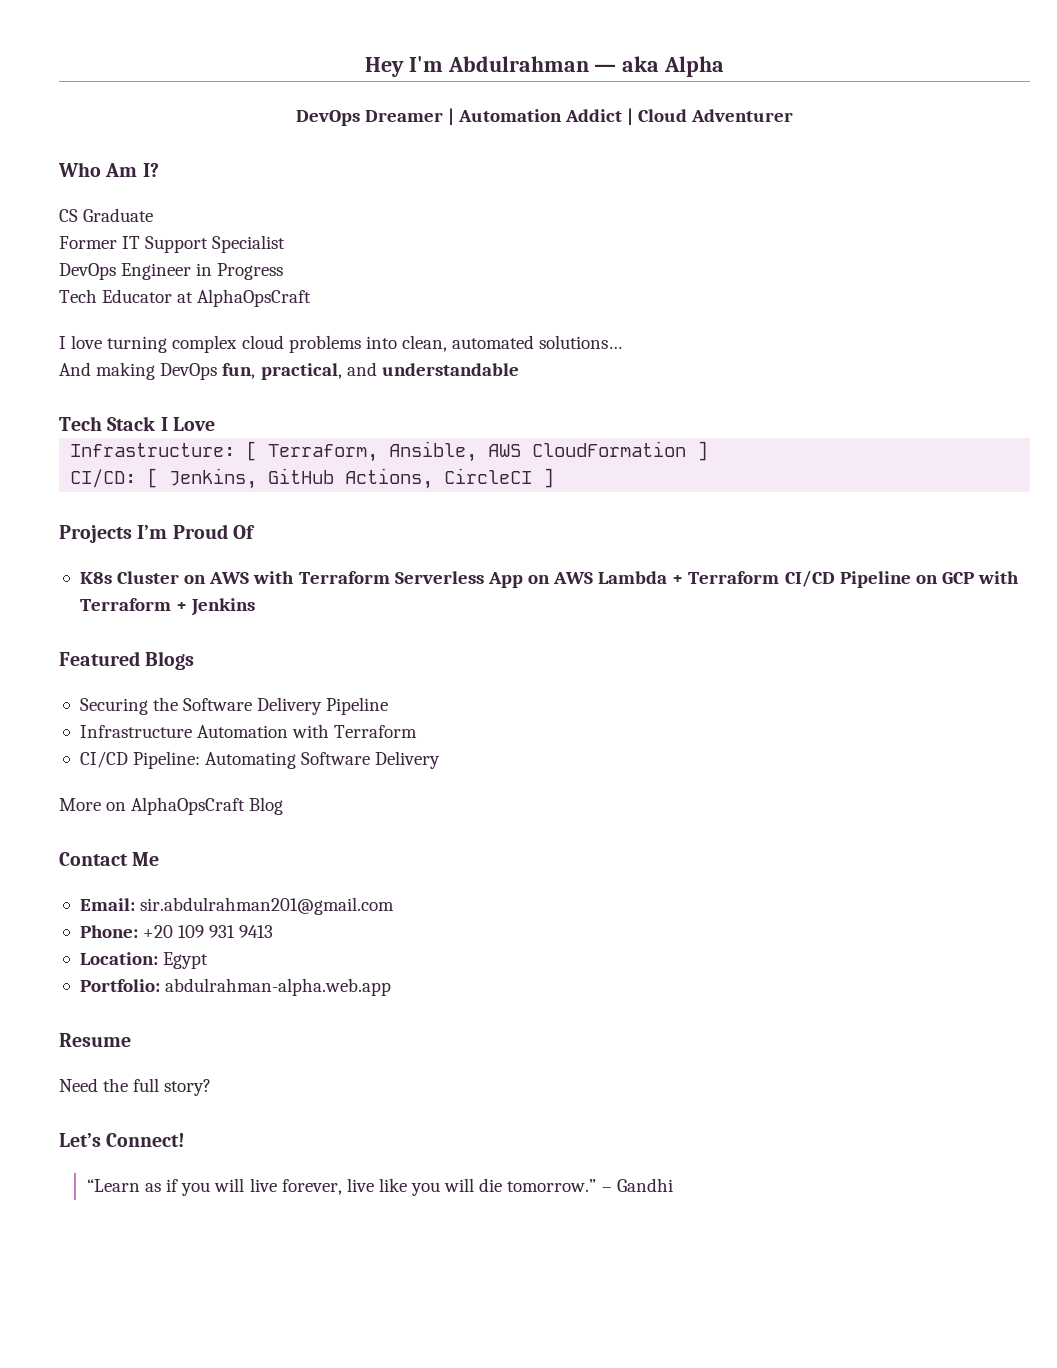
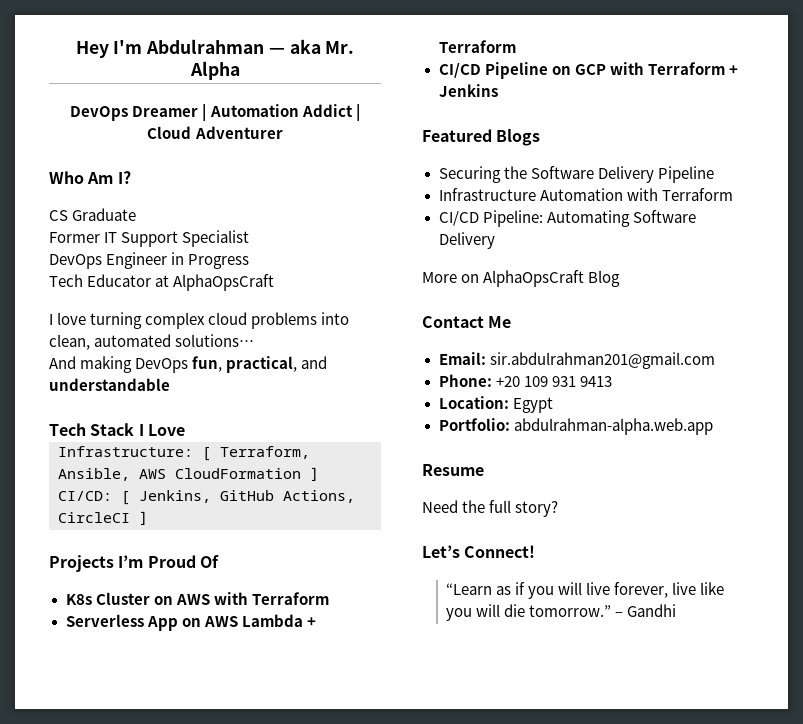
- Hey I'm Abdulrahman — aka Alpha
+ Hey I'm Abdulrahman — aka Mr. Alpha
- K8s Cluster on AWS with Terraform Serverless App on AWS Lambda + Terraform CI/CD Pipeline on GCP with Terraform + Jenkins
+ K8s Cluster on AWS with Terraform
+ Serverless App on AWS Lambda + Terraform
+ CI/CD Pipeline on GCP with Terraform + Jenkins

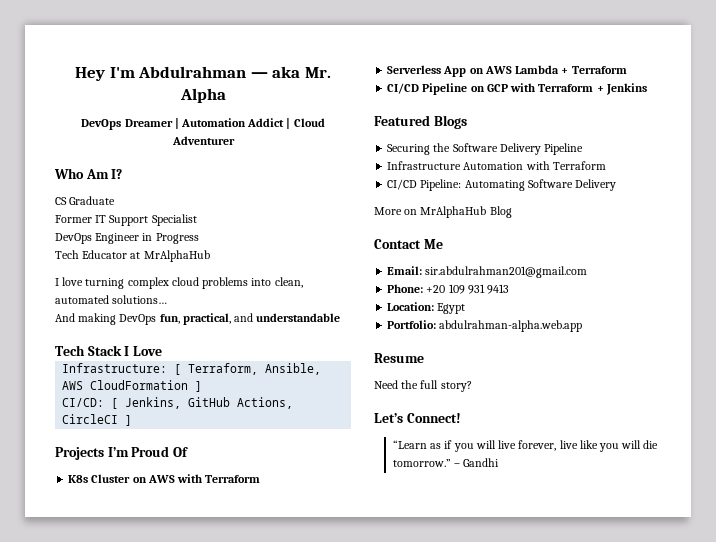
- Tech Educator at AlphaOpsCraft
+ Tech Educator at MrAlphaHub
- More on AlphaOpsCraft Blog
+ More on MrAlphaHub Blog

